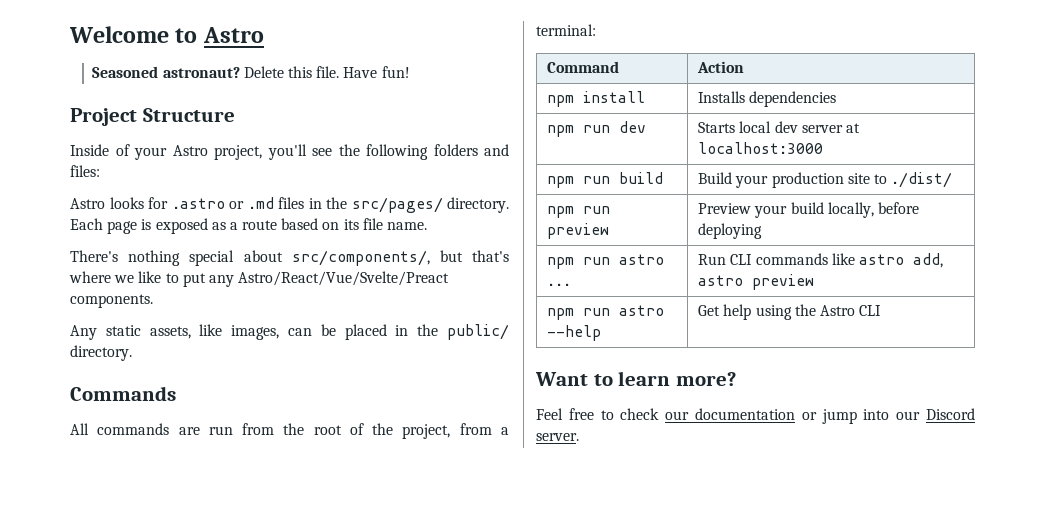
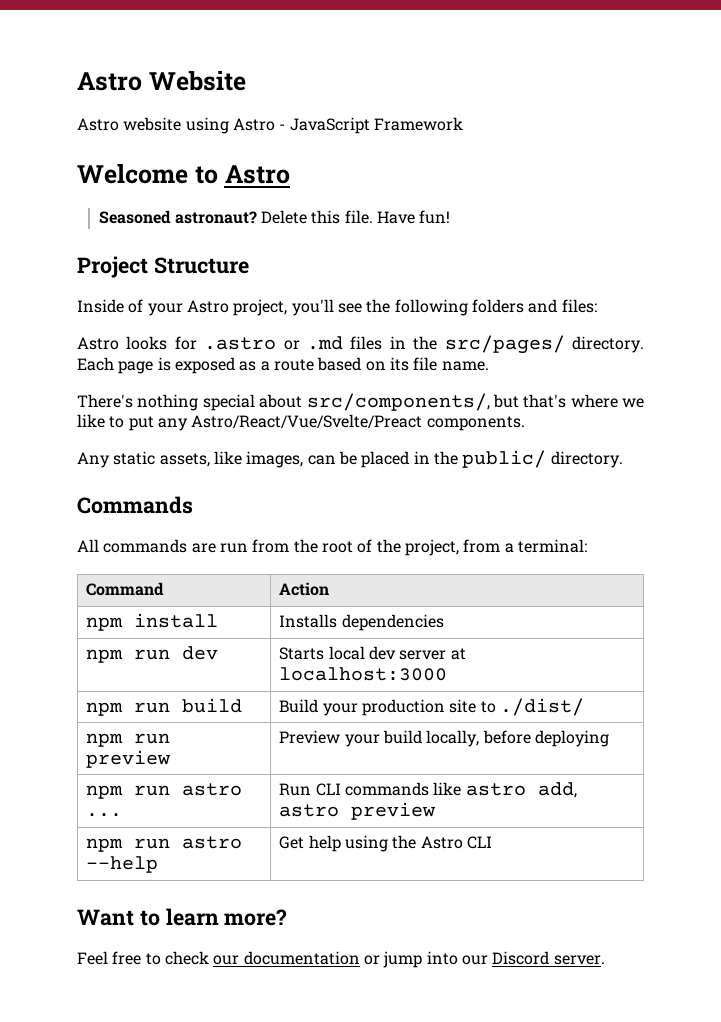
+ Astro Website
+ Astro website using Astro - JavaScript Framework

